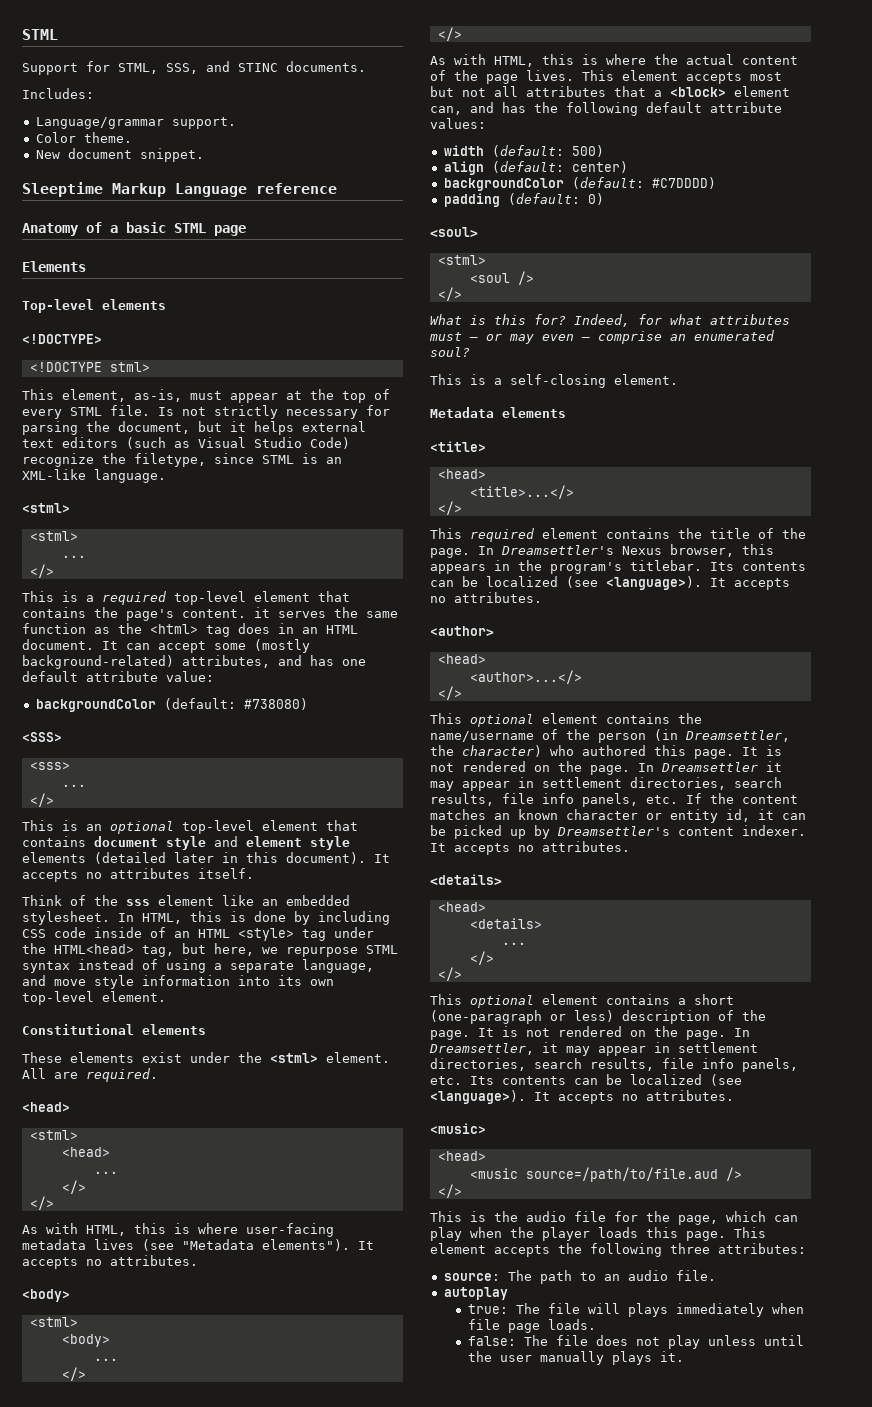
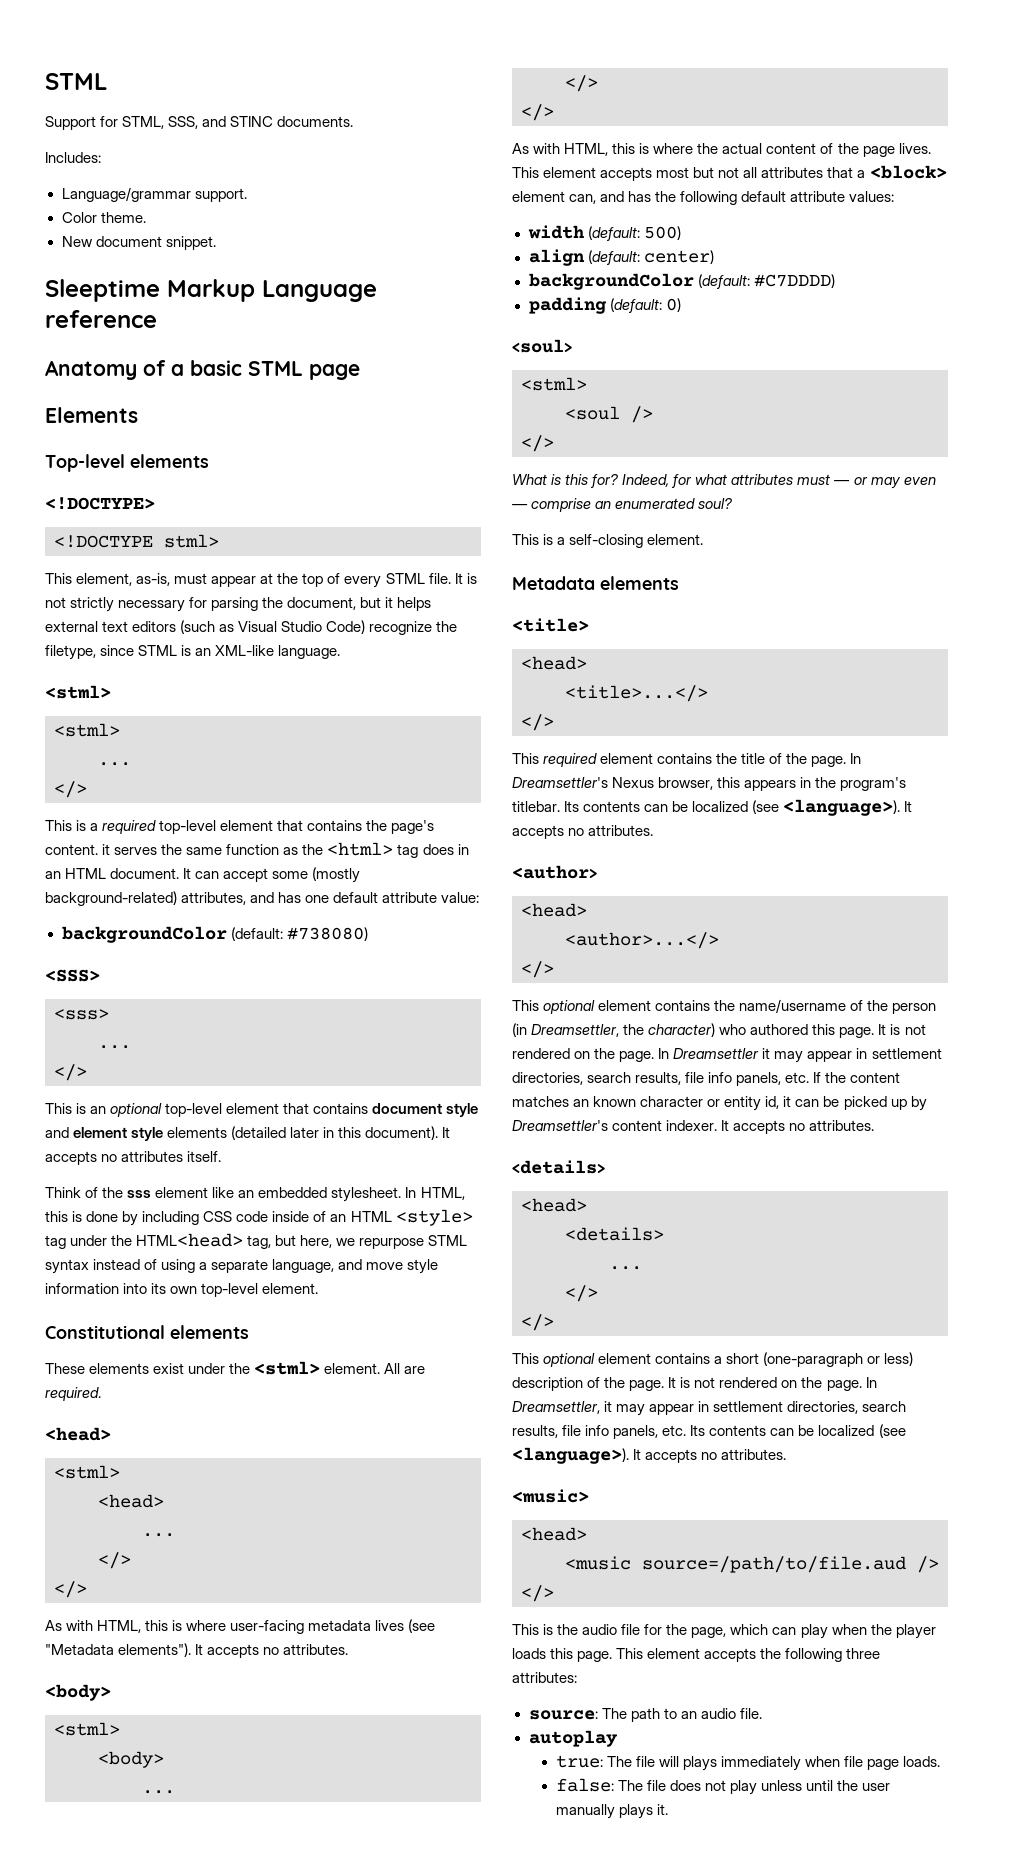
- Is not strictly necessary for parsing the document, but it helps external text editors (such as Visual Studio Code) recognize the filetype, since STML is an XML-like language.
+ It is not strictly necessary for parsing the document, but it helps external text editors (such as Visual Studio Code) recognize the filetype, since STML is an XML-like language.

